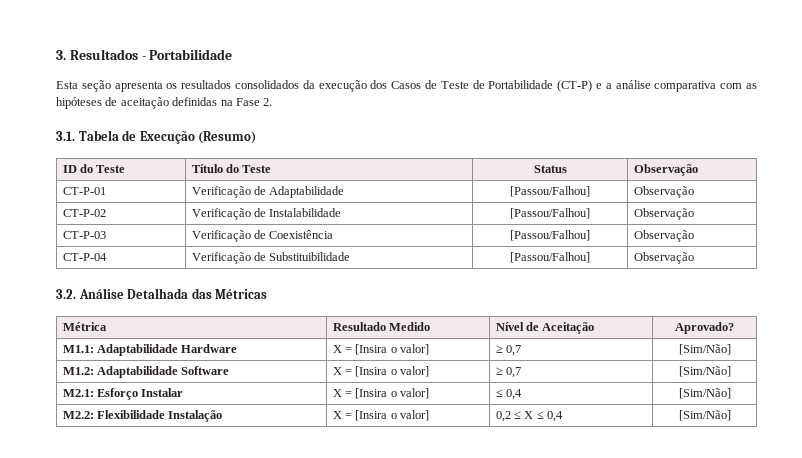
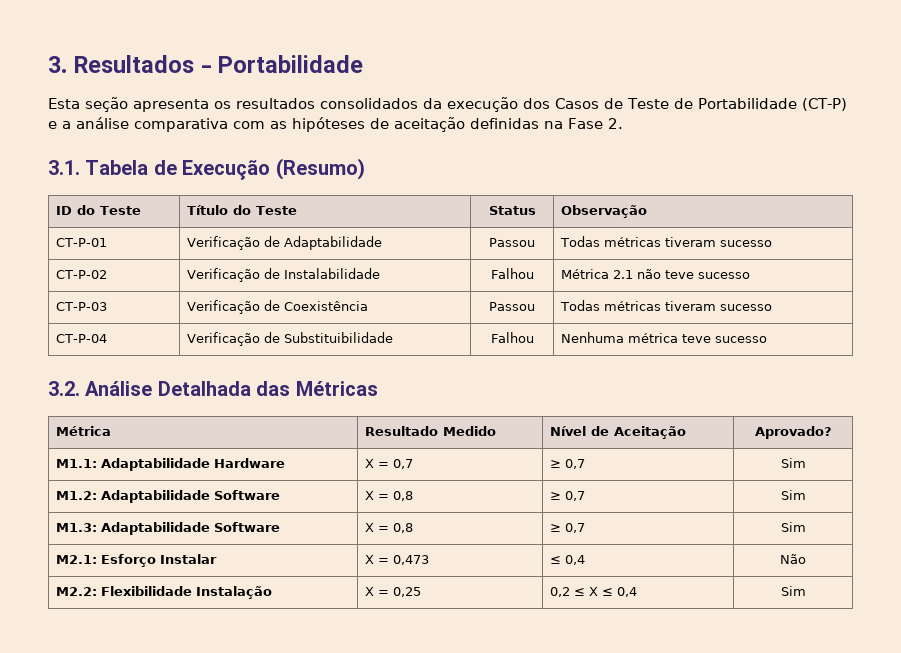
- CT-P-01 | Verificação de Adaptabilidade | [Passou/Falhou] | Observação
+ CT-P-01 | Verificação de Adaptabilidade | Passou | Todas métricas tiveram sucesso
- CT-P-02 | Verificação de Instalabilidade | [Passou/Falhou] | Observação
+ CT-P-02 | Verificação de Instalabilidade | Falhou | Métrica 2.1 não teve sucesso
- CT-P-03 | Verificação de Coexistência | [Passou/Falhou] | Observação
+ CT-P-03 | Verificação de Coexistência | Passou | Todas métricas tiveram sucesso
- CT-P-04 | Verificação de Substituibilidade | [Passou/Falhou] | Observação
+ CT-P-04 | Verificação de Substituibilidade | Falhou | Nenhuma métrica teve sucesso
- M1.1: Adaptabilidade Hardware | X = [Insira o valor] | ≥ 0,7 | [Sim/Não]
+ M1.1: Adaptabilidade Hardware | X = 0,7 | ≥ 0,7 | Sim
- M1.2: Adaptabilidade Software | X = [Insira o valor] | ≥ 0,7 | [Sim/Não]
+ M1.2: Adaptabilidade Software | X = 0,8 | ≥ 0,7 | Sim
+ M1.3: Adaptabilidade Software | X = 0,8 | ≥ 0,7 | Sim
- M2.1: Esforço Instalar | X = [Insira o valor] | ≤ 0,4 | [Sim/Não]
+ M2.1: Esforço Instalar | X = 0,473 | ≤ 0,4 | Não
- M2.2: Flexibilidade Instalação | X = [Insira o valor] | 0,2 ≤ X ≤ 0,4 | [Sim/Não]
+ M2.2: Flexibilidade Instalação | X = 0,25 | 0,2 ≤ X ≤ 0,4 | Sim

